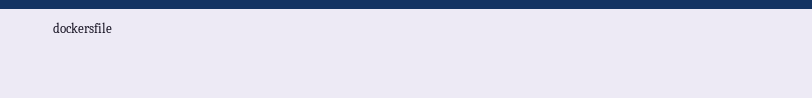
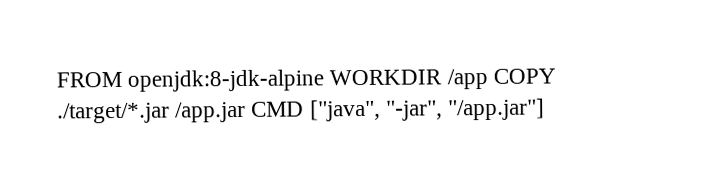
- dockersfile
+ FROM openjdk:8-jdk-alpine WORKDIR /app COPY ./target/*.jar /app.jar CMD ["java", "-jar", "/app.jar"]

